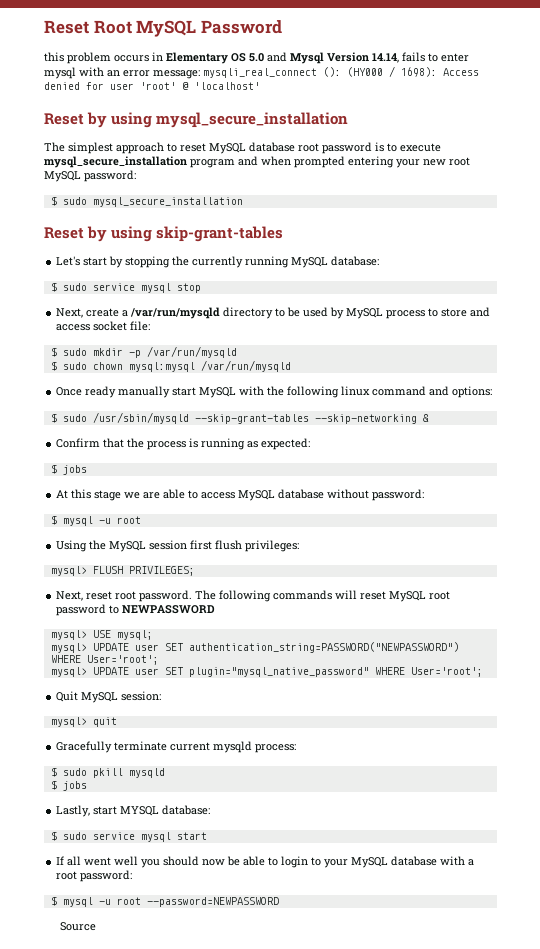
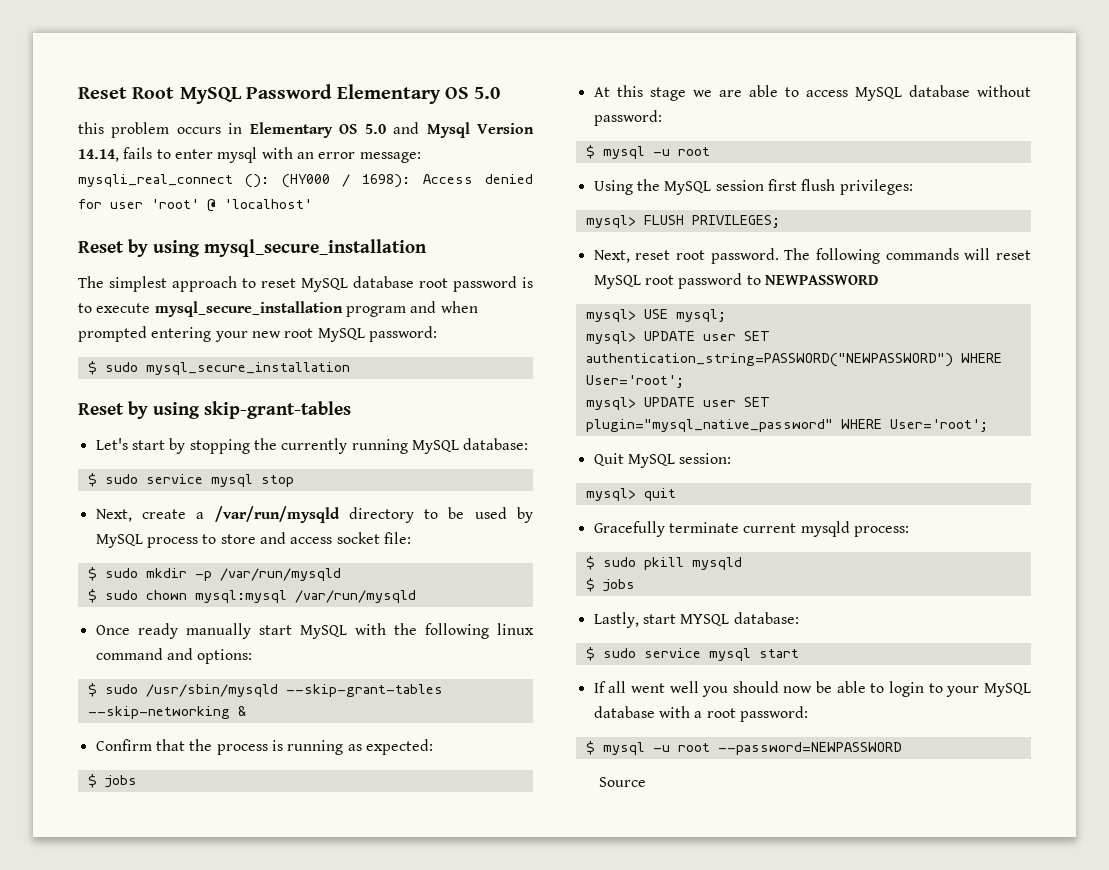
- Reset Root MySQL Password
+ Reset Root MySQL Password Elementary OS 5.0

